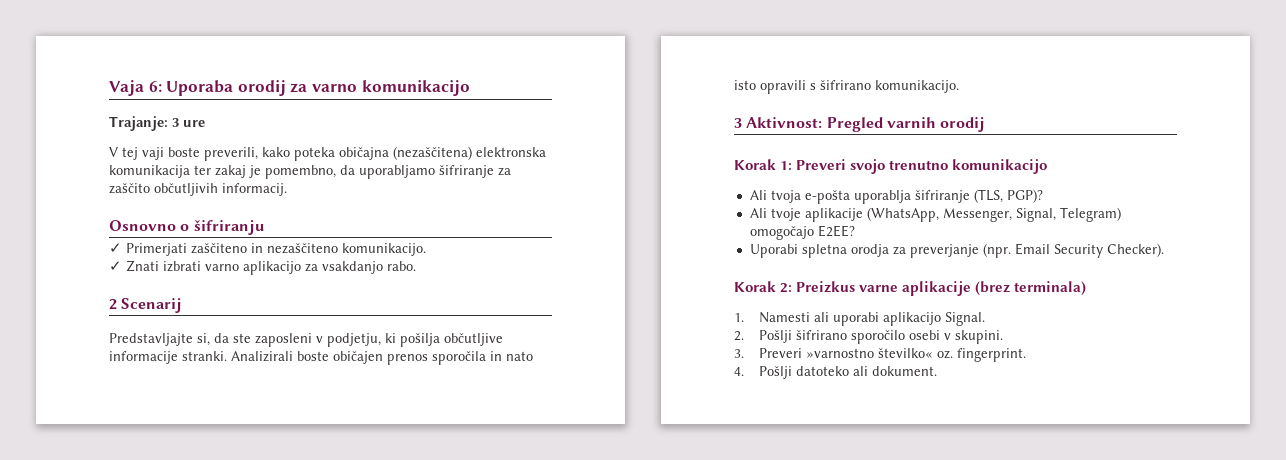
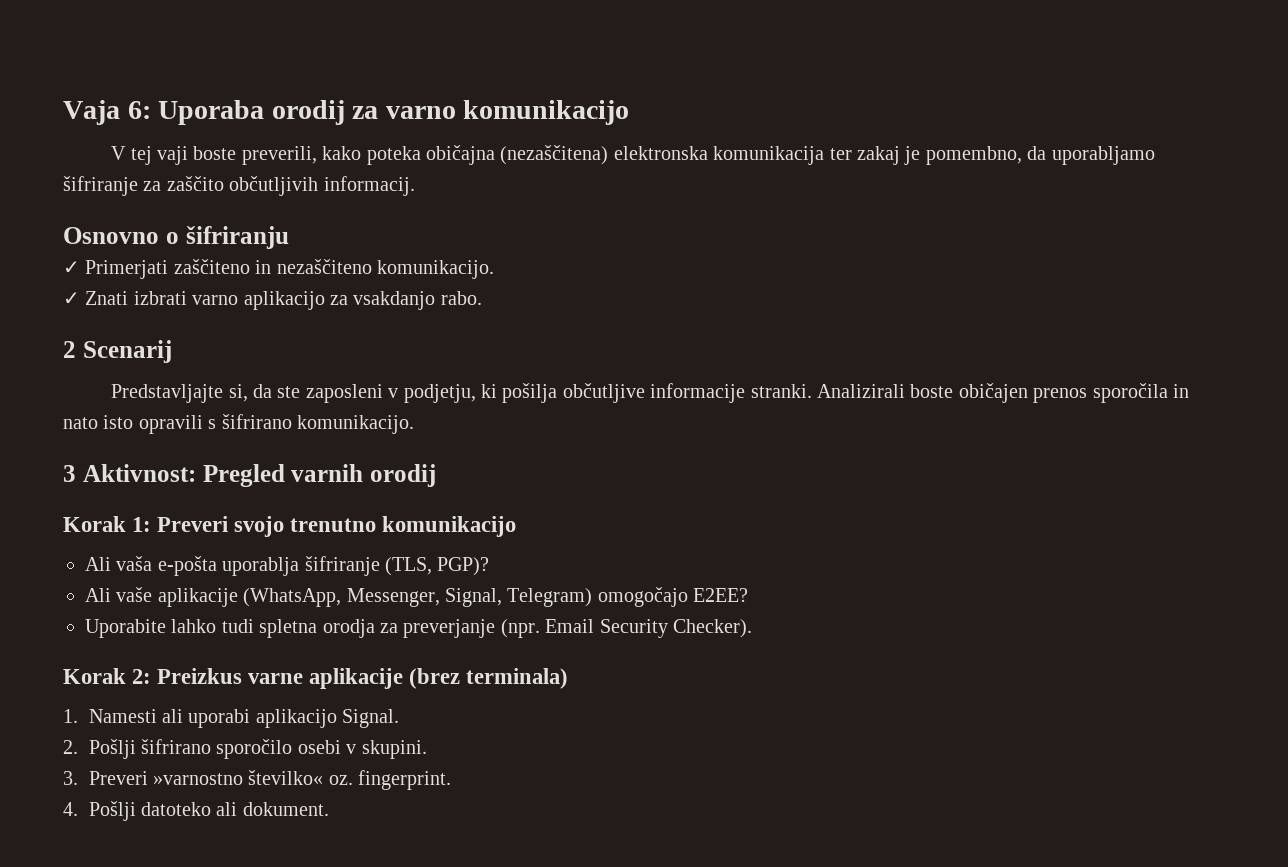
- Trajanje: 3 ure
- Ali tvoja e-pošta uporablja šifriranje (TLS, PGP)?
+ Ali vaša e-pošta uporablja šifriranje (TLS, PGP)?
- Ali tvoje aplikacije (WhatsApp, Messenger, Signal, Telegram) omogočajo E2EE?
+ Ali vaše aplikacije (WhatsApp, Messenger, Signal, Telegram) omogočajo E2EE?
- Uporabi spletna orodja za preverjanje (npr.
+ Uporabite lahko tudi spletna orodja za preverjanje (npr.

